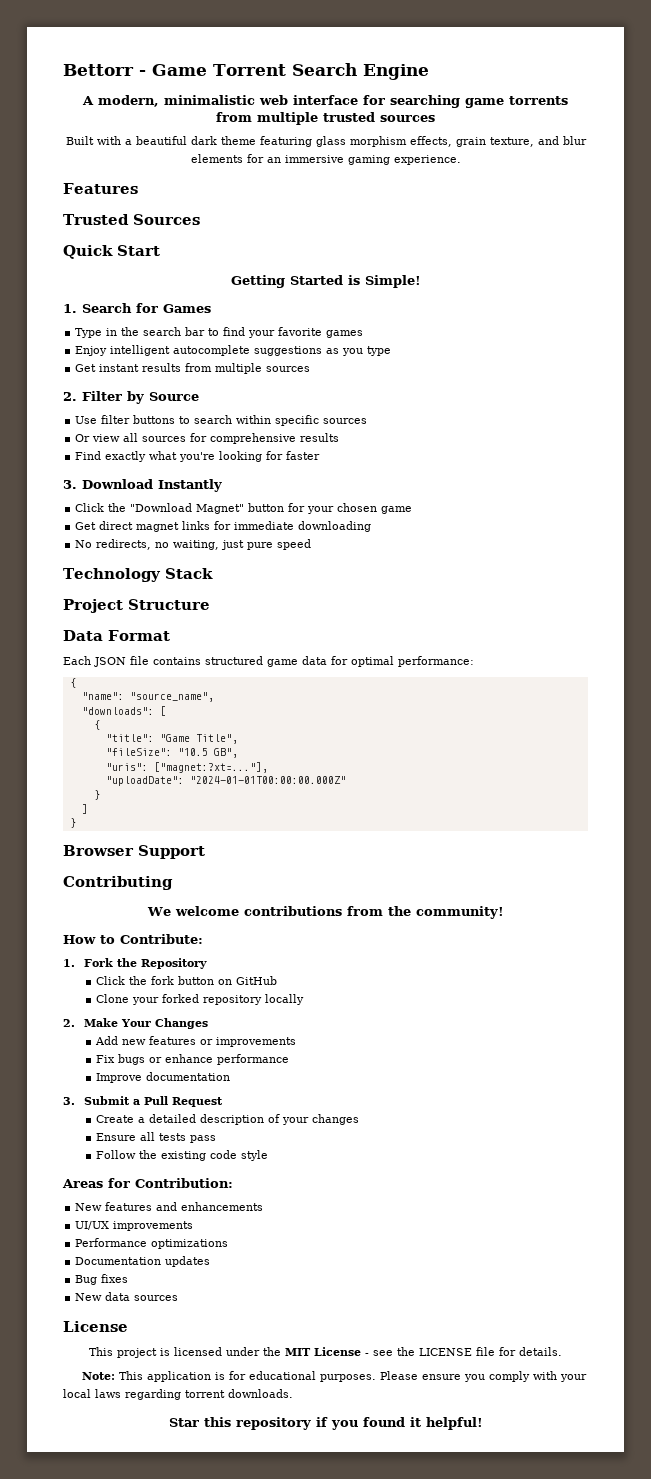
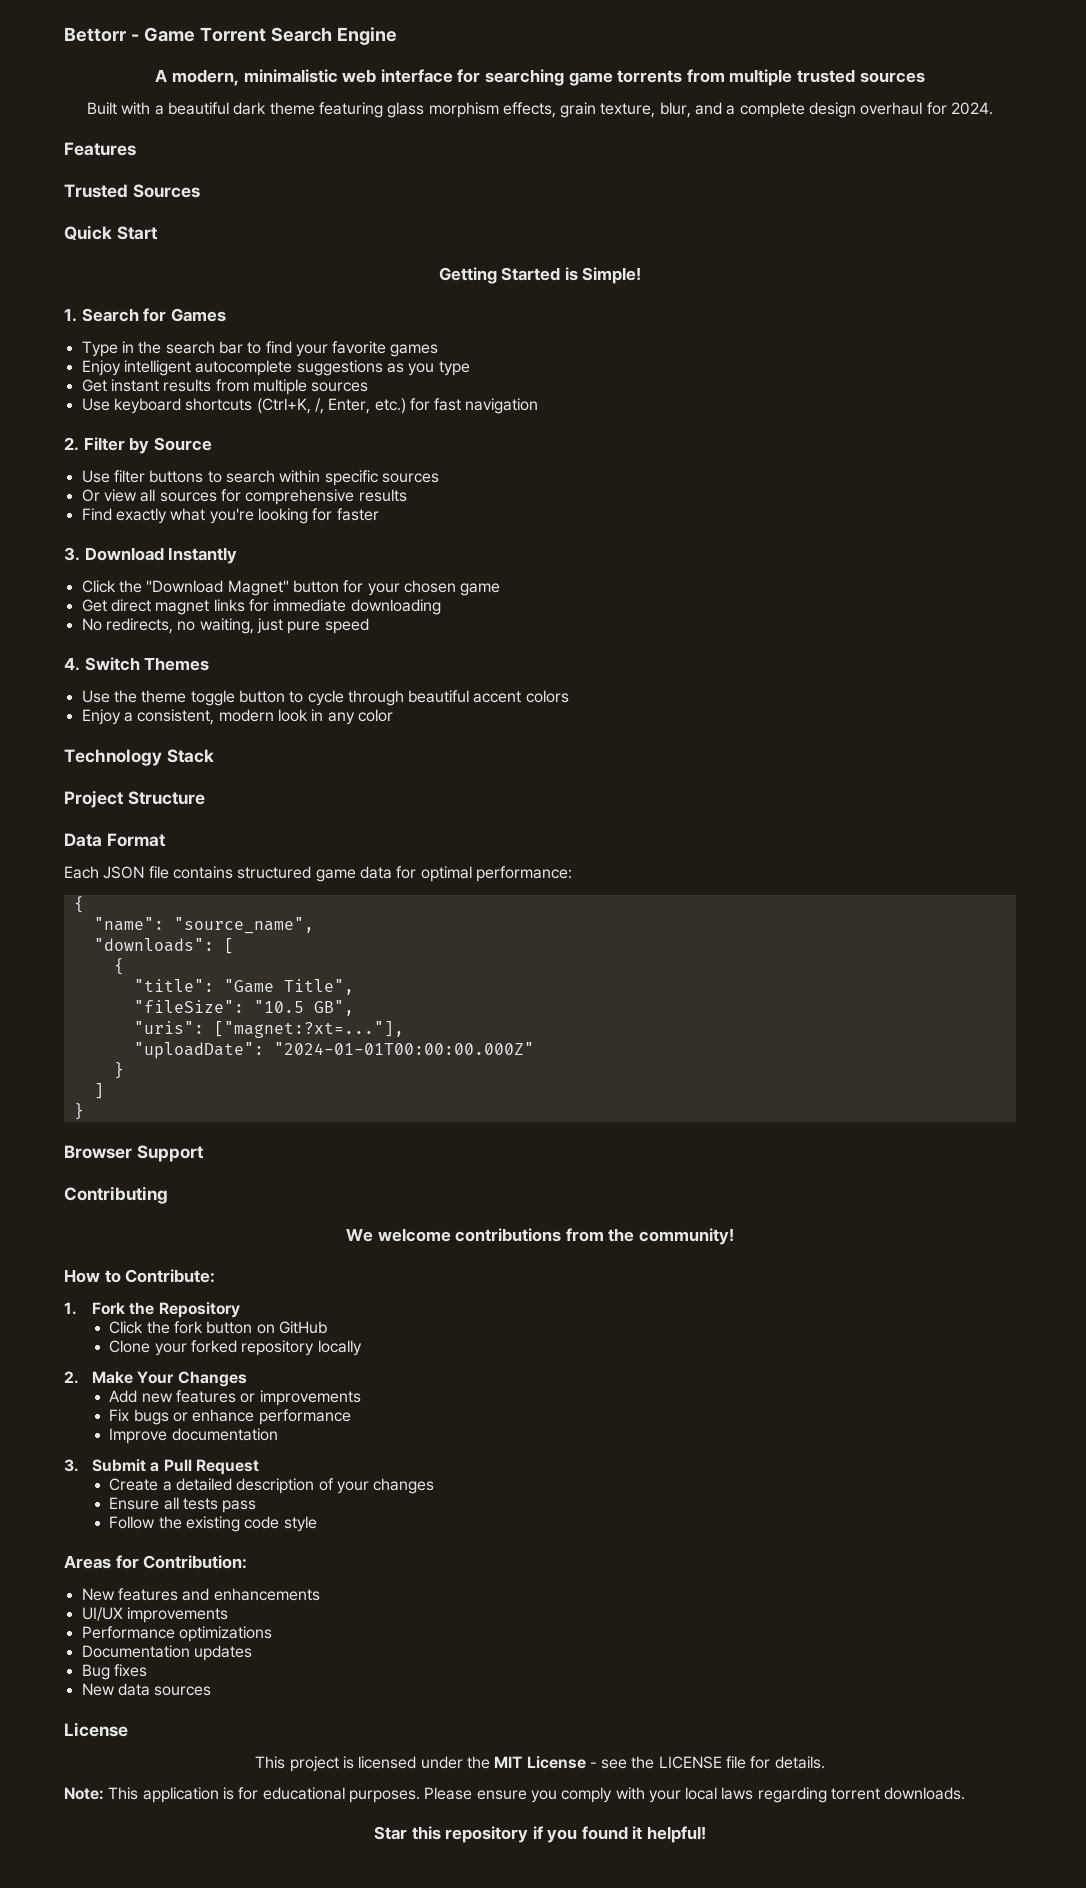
- Built with a beautiful dark theme featuring glass morphism effects, grain texture, and blur elements for an immersive gaming experience.
+ Built with a beautiful dark theme featuring glass morphism effects, grain texture, blur, and a complete design overhaul for 2024.
+ Use keyboard shortcuts (Ctrl+K, /, Enter, etc.) for fast navigation
+ 4. Switch Themes
+ Use the theme toggle button to cycle through beautiful accent colors
+ Enjoy a consistent, modern look in any color

